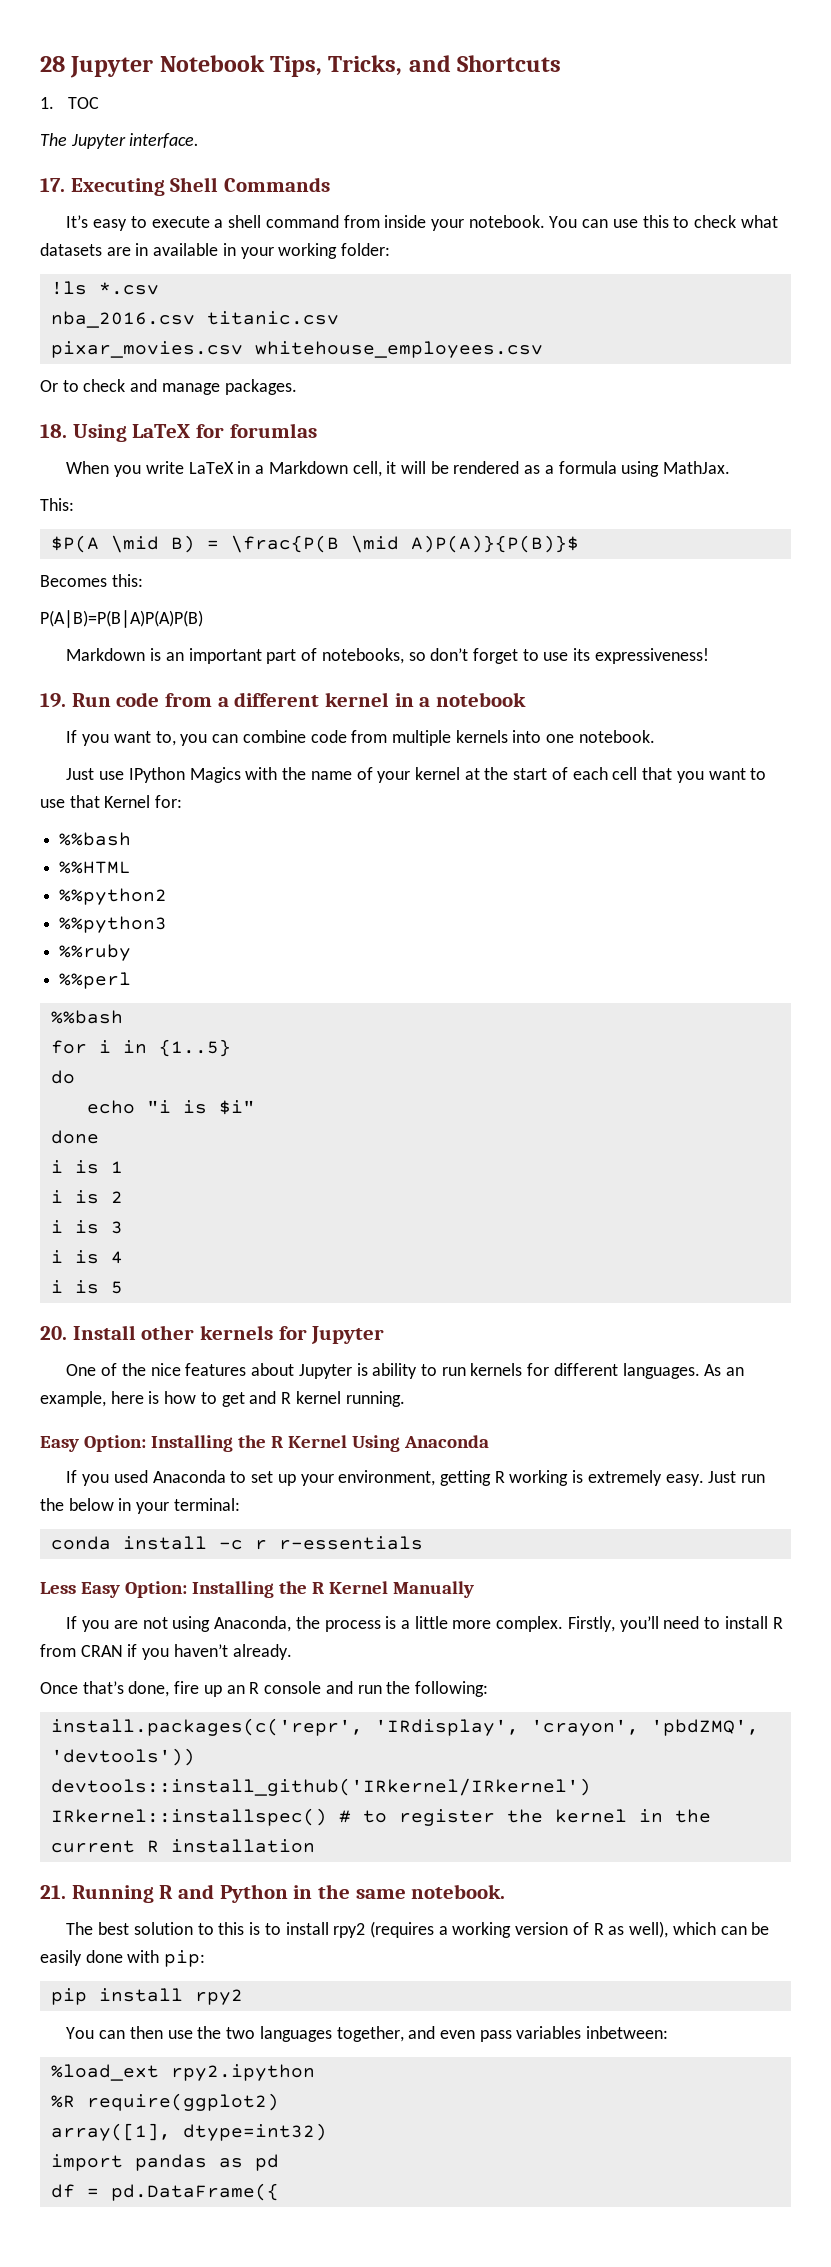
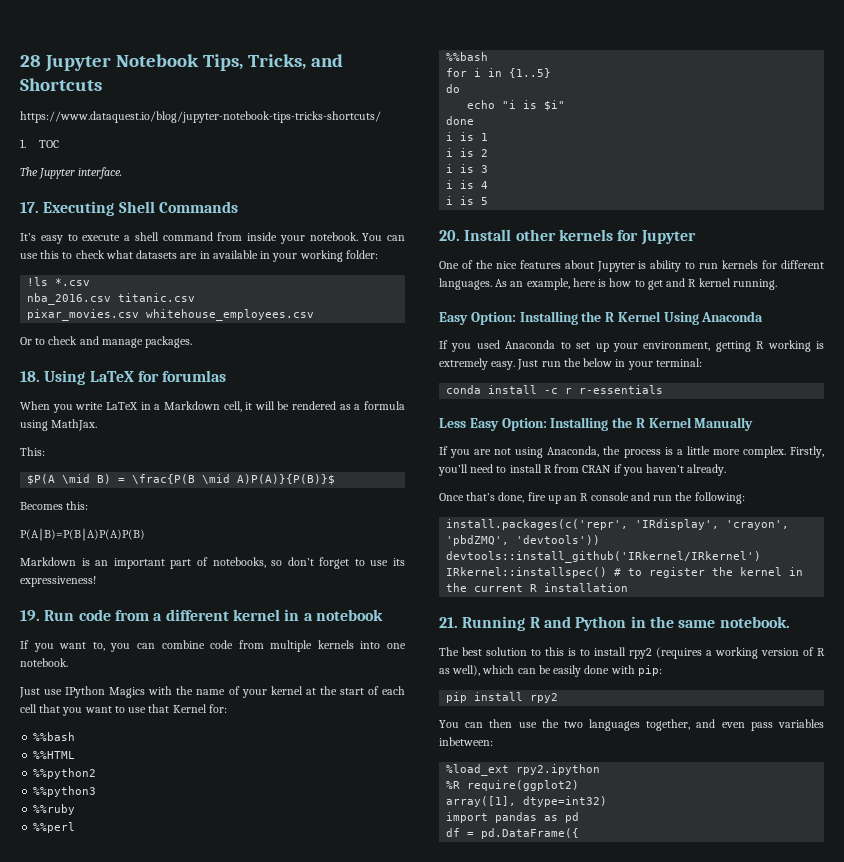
+ https://www.dataquest.io/blog/jupyter-notebook-tips-tricks-shortcuts/

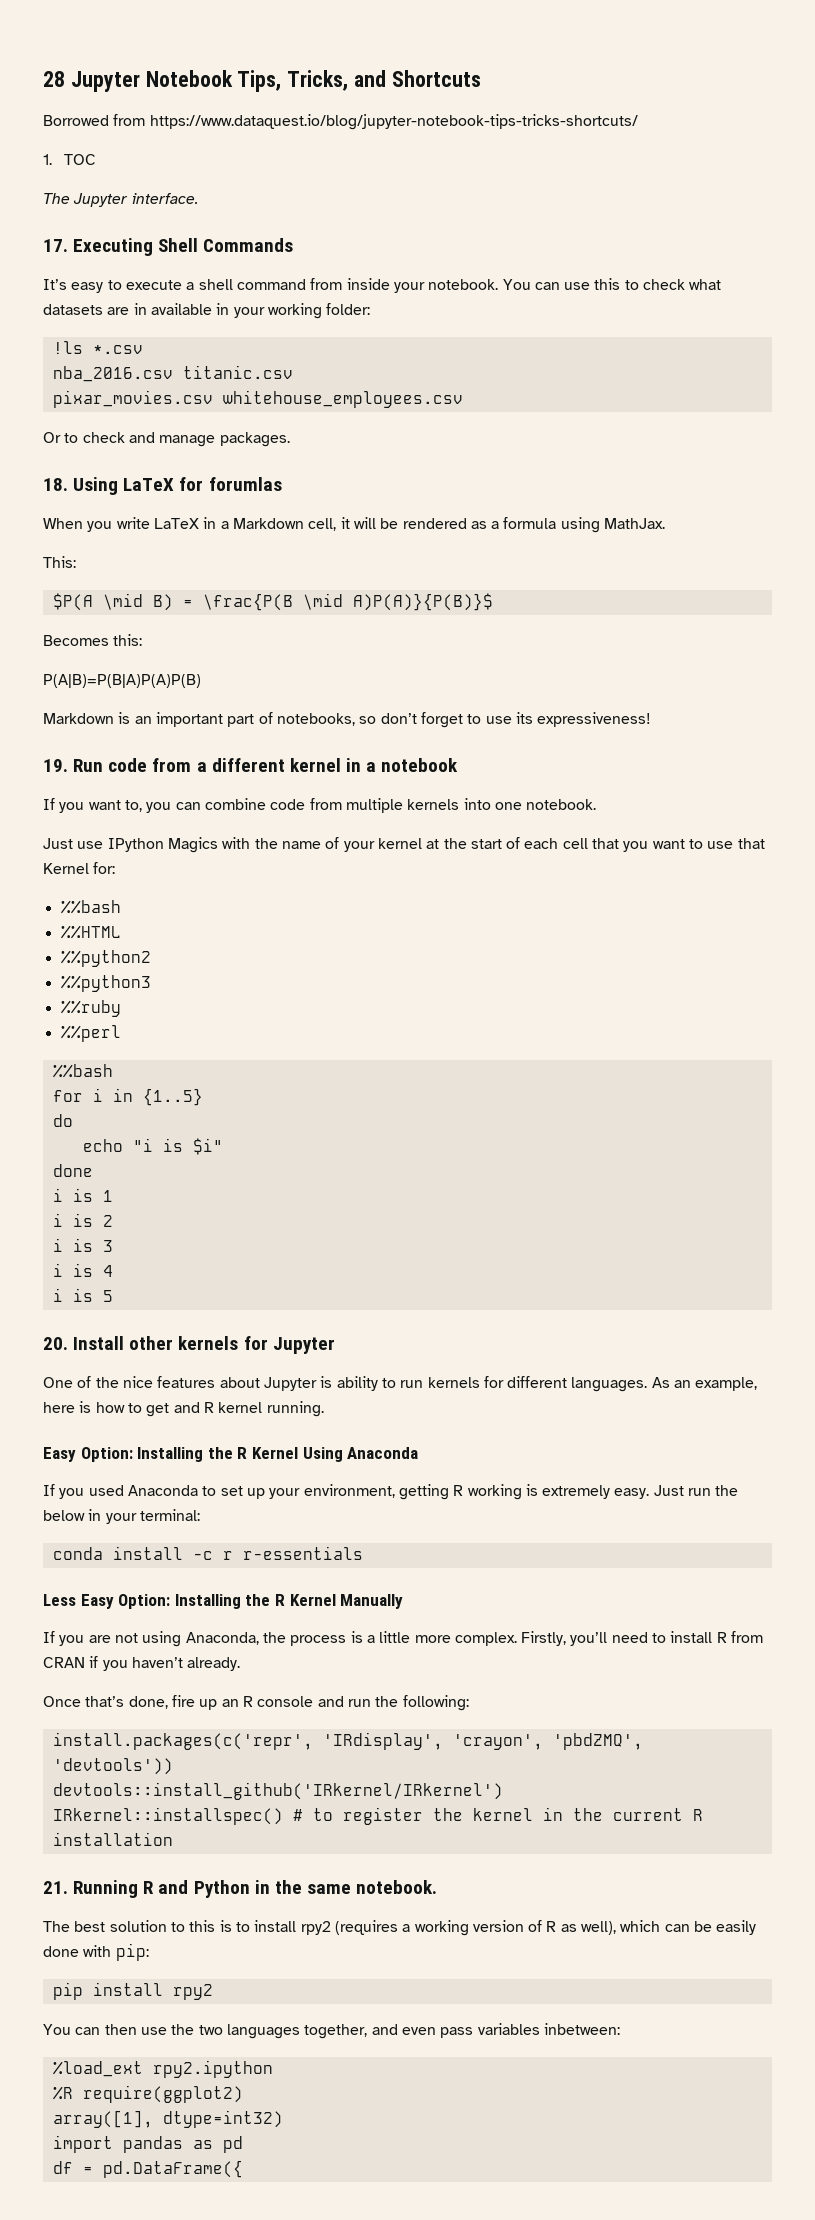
- https://www.dataquest.io/blog/jupyter-notebook-tips-tricks-shortcuts/
+ Borrowed from https://www.dataquest.io/blog/jupyter-notebook-tips-tricks-shortcuts/
- P(A∣B)=P(B∣A)P(A)P(B)
+ P(A|B)=P(B|A)P(A)P(B)

